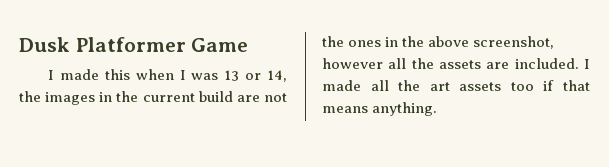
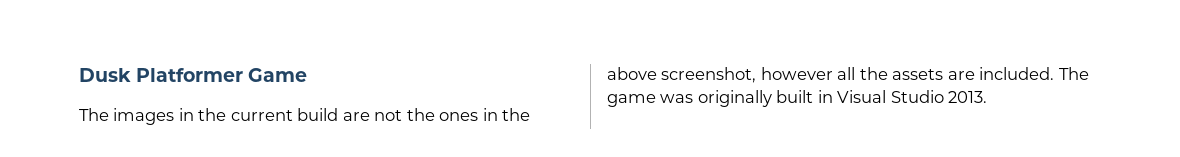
- I made this when I was 13 or 14, the images in the current build are not the ones in the above screenshot, however all the assets are included.
+ The images in the current build are not the ones in the above screenshot, however all the assets are included.
- I made all the art assets too if that means anything.
+ The game was originally built in Visual Studio 2013.

